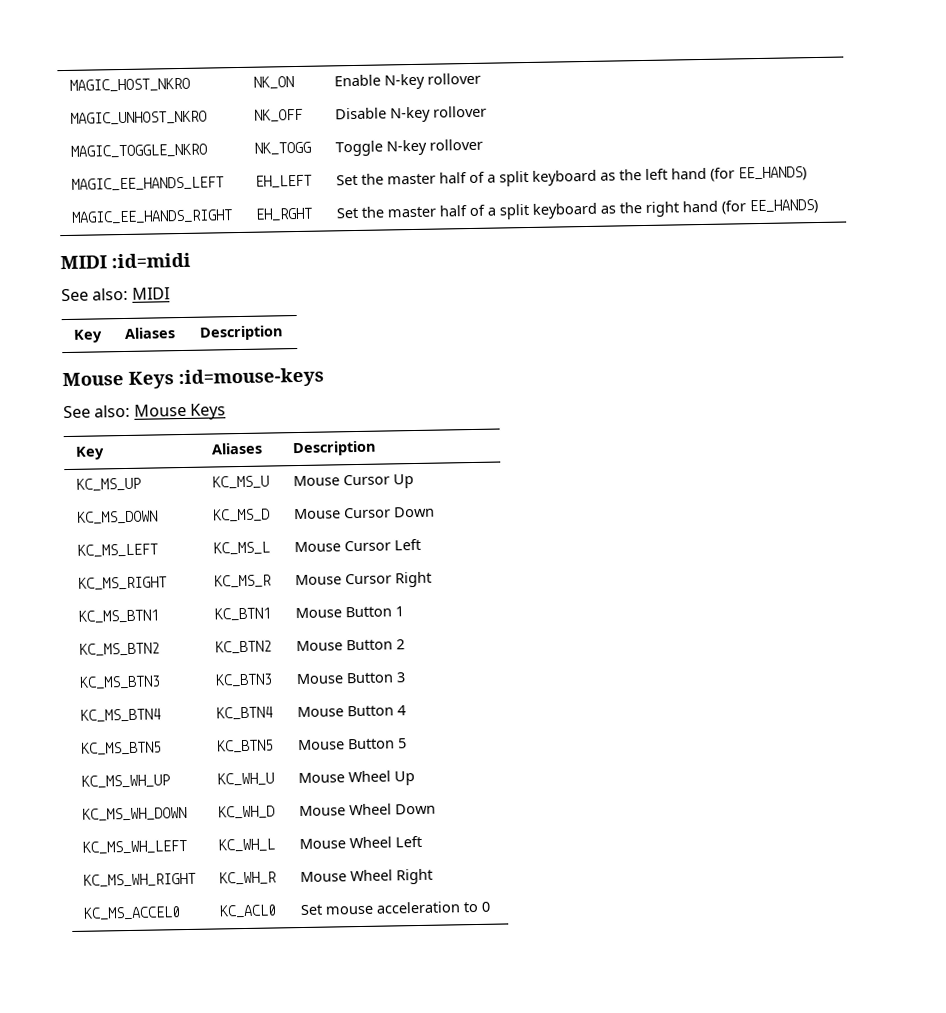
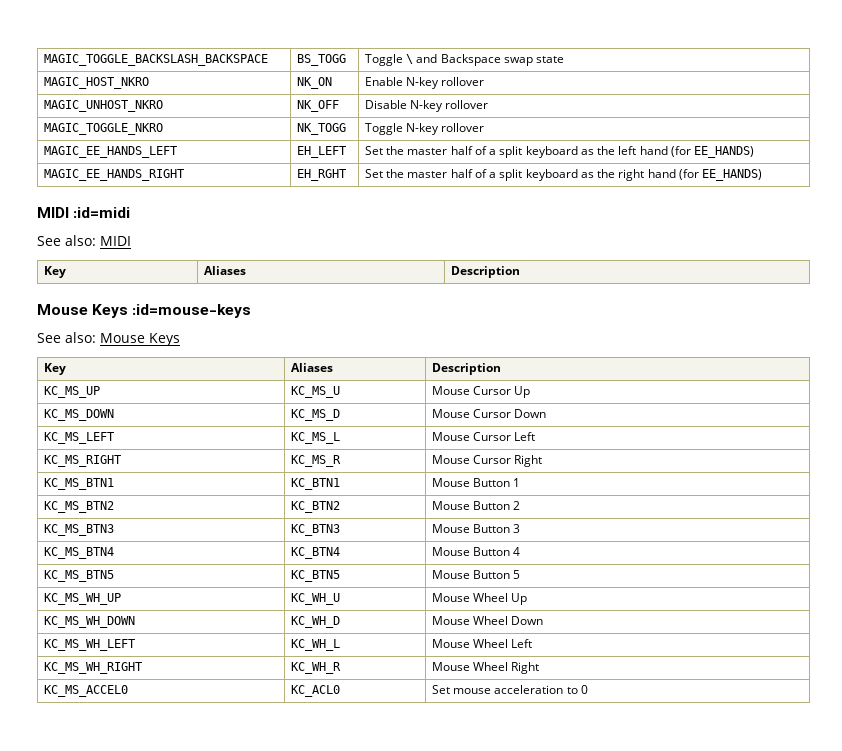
+ MAGIC_TOGGLE_BACKSLASH_BACKSPACE | BS_TOGG | Toggle \ and Backspace swap state

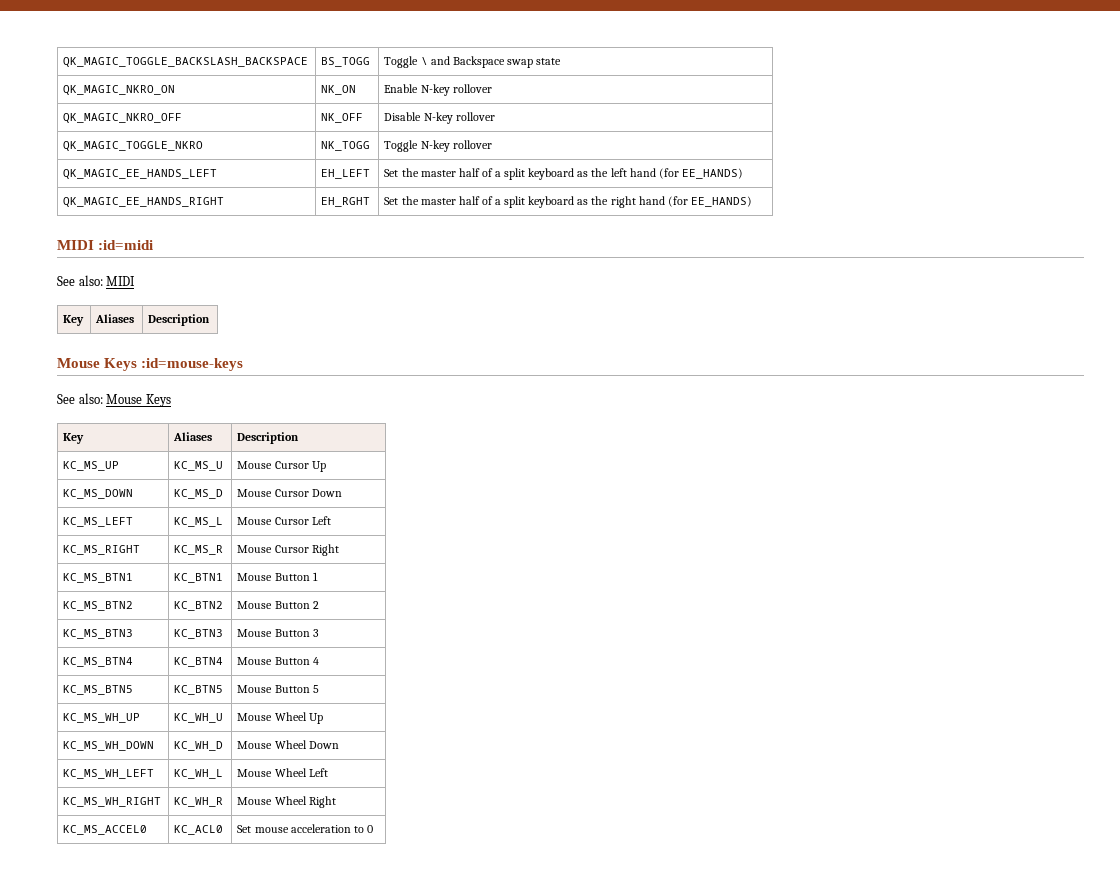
- MAGIC_TOGGLE_BACKSLASH_BACKSPACE | BS_TOGG | Toggle \ and Backspace swap state
+ QK_MAGIC_TOGGLE_BACKSLASH_BACKSPACE | BS_TOGG | Toggle \ and Backspace swap state
- MAGIC_HOST_NKRO | NK_ON | Enable N-key rollover
+ QK_MAGIC_NKRO_ON | NK_ON | Enable N-key rollover
- MAGIC_UNHOST_NKRO | NK_OFF | Disable N-key rollover
+ QK_MAGIC_NKRO_OFF | NK_OFF | Disable N-key rollover
- MAGIC_TOGGLE_NKRO | NK_TOGG | Toggle N-key rollover
+ QK_MAGIC_TOGGLE_NKRO | NK_TOGG | Toggle N-key rollover
- MAGIC_EE_HANDS_LEFT | EH_LEFT | Set the master half of a split keyboard as the left hand (for EE_HANDS)
+ QK_MAGIC_EE_HANDS_LEFT | EH_LEFT | Set the master half of a split keyboard as the left hand (for EE_HANDS)
- MAGIC_EE_HANDS_RIGHT | EH_RGHT | Set the master half of a split keyboard as the right hand (for EE_HANDS)
+ QK_MAGIC_EE_HANDS_RIGHT | EH_RGHT | Set the master half of a split keyboard as the right hand (for EE_HANDS)

